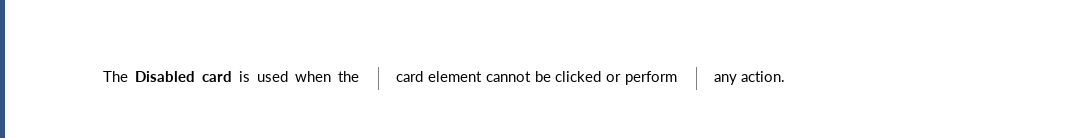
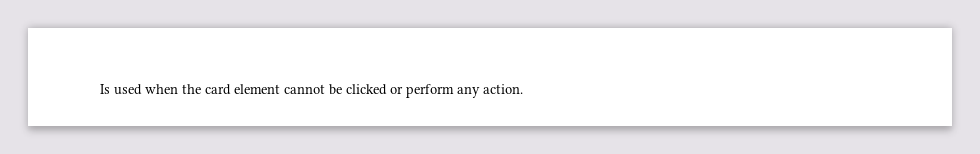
- The Disabled card is used when the card element cannot be clicked or perform any action.
+ Is used when the card element cannot be clicked or perform any action.

